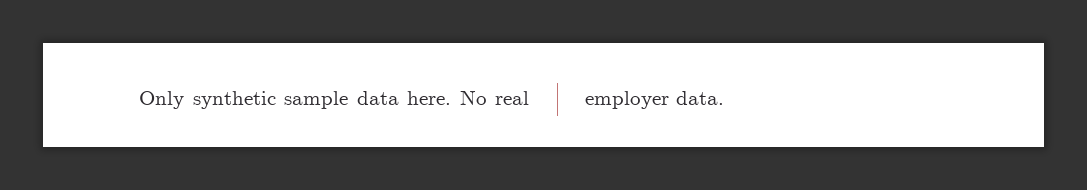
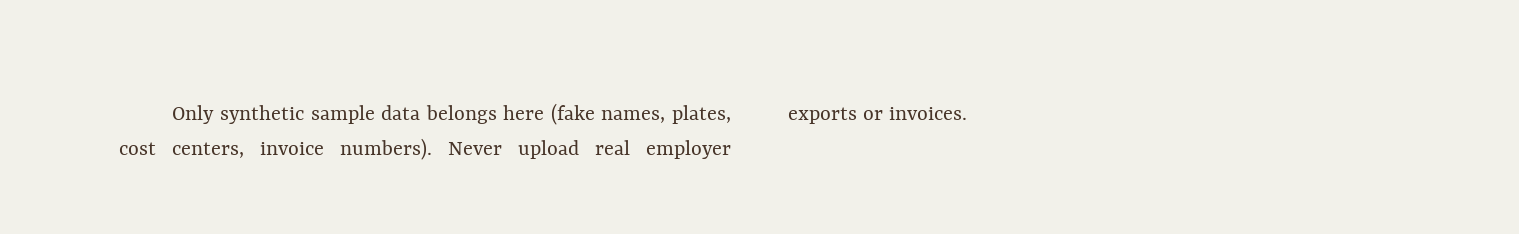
- Only synthetic sample data here. No real employer data.
+ Only synthetic sample data belongs here (fake names, plates, cost centers, invoice numbers). Never upload real employer exports or invoices.

